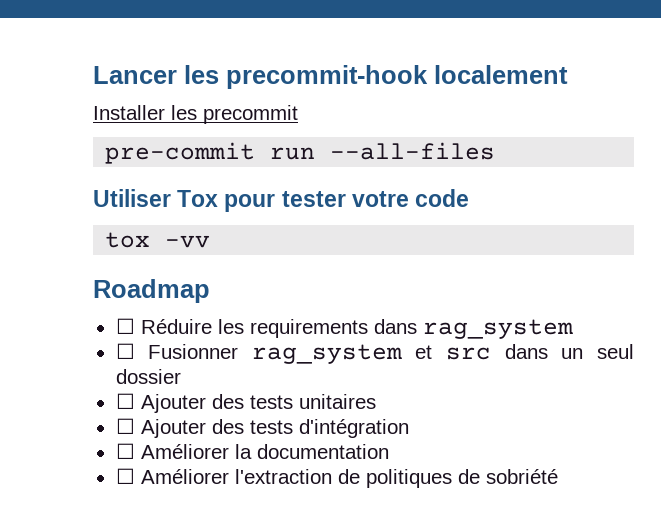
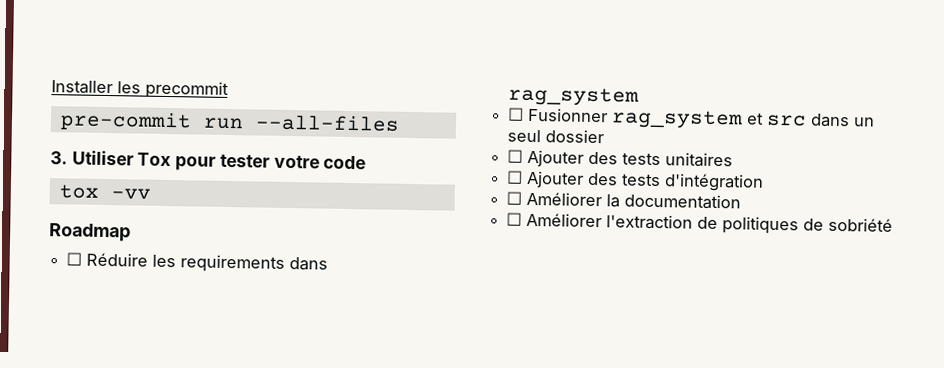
- Lancer les precommit-hook localement
- Utiliser Tox pour tester votre code
+ 3. Utiliser Tox pour tester votre code

